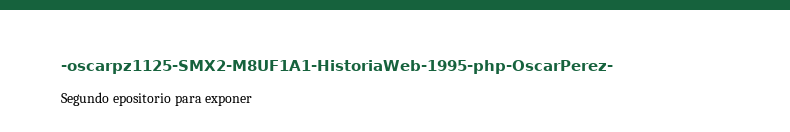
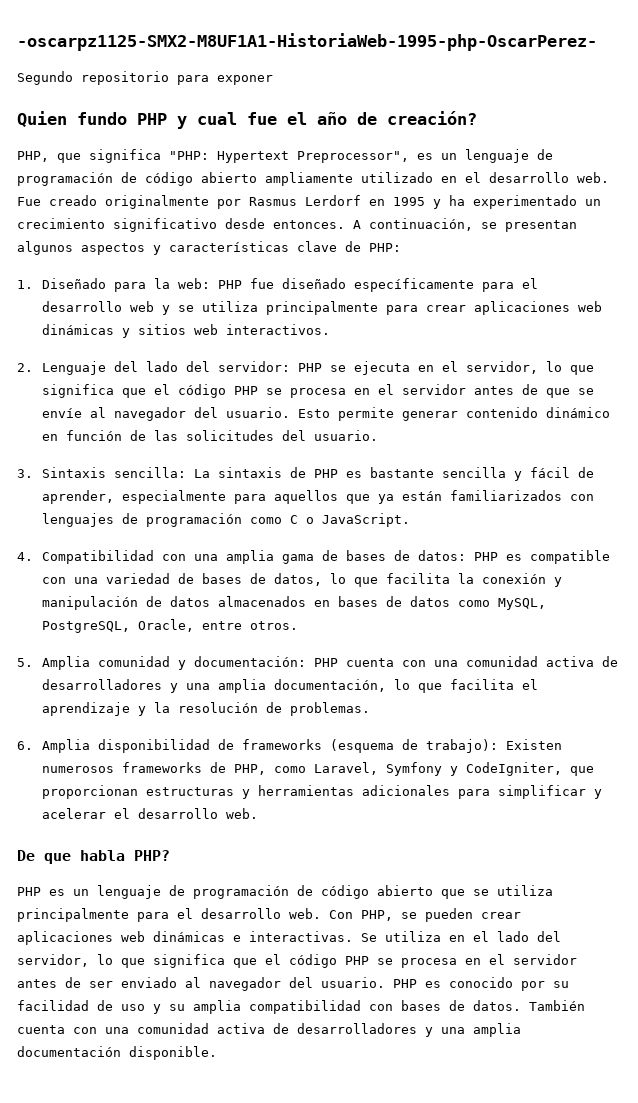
- Segundo epositorio para exponer
+ Segundo repositorio para exponer
+ Quien fundo PHP y cual fue el año de creación?
+ PHP, que significa "PHP: Hypertext Preprocessor", es un lenguaje de programación de código abierto ampliamente utilizado en el desarrollo web. Fue creado originalmente por Rasmus Lerdorf en 1995 y ha experimentado un crecimiento significativo desde entonces. A continuación, se presentan algunos aspectos y características clave de PHP:
+ 1. Diseñado para la web: PHP fue diseñado específicamente para el desarrollo web y se utiliza principalmente para crear aplicaciones web dinámicas y sitios web interactivos.
+ 2. Lenguaje del lado del servidor: PHP se ejecuta en el servidor, lo que significa que el código PHP se procesa en el servidor antes de que se envíe al navegador del usuario. Esto permite generar contenido dinámico en función de las solicitudes del usuario.
+ 3. Sintaxis sencilla: La sintaxis de PHP es bastante sencilla y fácil de aprender, especialmente para aquellos que ya están familiarizados con lenguajes de programación como C o JavaScript.
+ 4. Compatibilidad con una amplia gama de bases de datos: PHP es compatible con una variedad de bases de datos, lo que facilita la conexión y manipulación de datos almacenados en bases de datos como MySQL, PostgreSQL, Oracle, entre otros.
+ 5. Amplia comunidad y documentación: PHP cuenta con una comunidad activa de desarrolladores y una amplia documentación, lo que facilita el aprendizaje y la resolución de problemas.
+ 6. Amplia disponibilidad de frameworks (esquema de trabajo): Existen numerosos frameworks de PHP, como Laravel, Symfony y CodeIgniter, que proporcionan estructuras y herramientas adicionales para simplificar y acelerar el desarrollo web.
+ De que habla PHP?
+ PHP es un lenguaje de programación de código abierto que se utiliza principalmente para el desarrollo web. Con PHP, se pueden crear aplicaciones web dinámicas e interactivas. Se utiliza en el lado del servidor, lo que significa que el código PHP se procesa en el servidor antes de ser enviado al navegador del usuario. PHP es conocido por su facilidad de uso y su amplia compatibilidad con bases de datos. También cuenta con una comunidad activa de desarrolladores y una amplia documentación disponible.

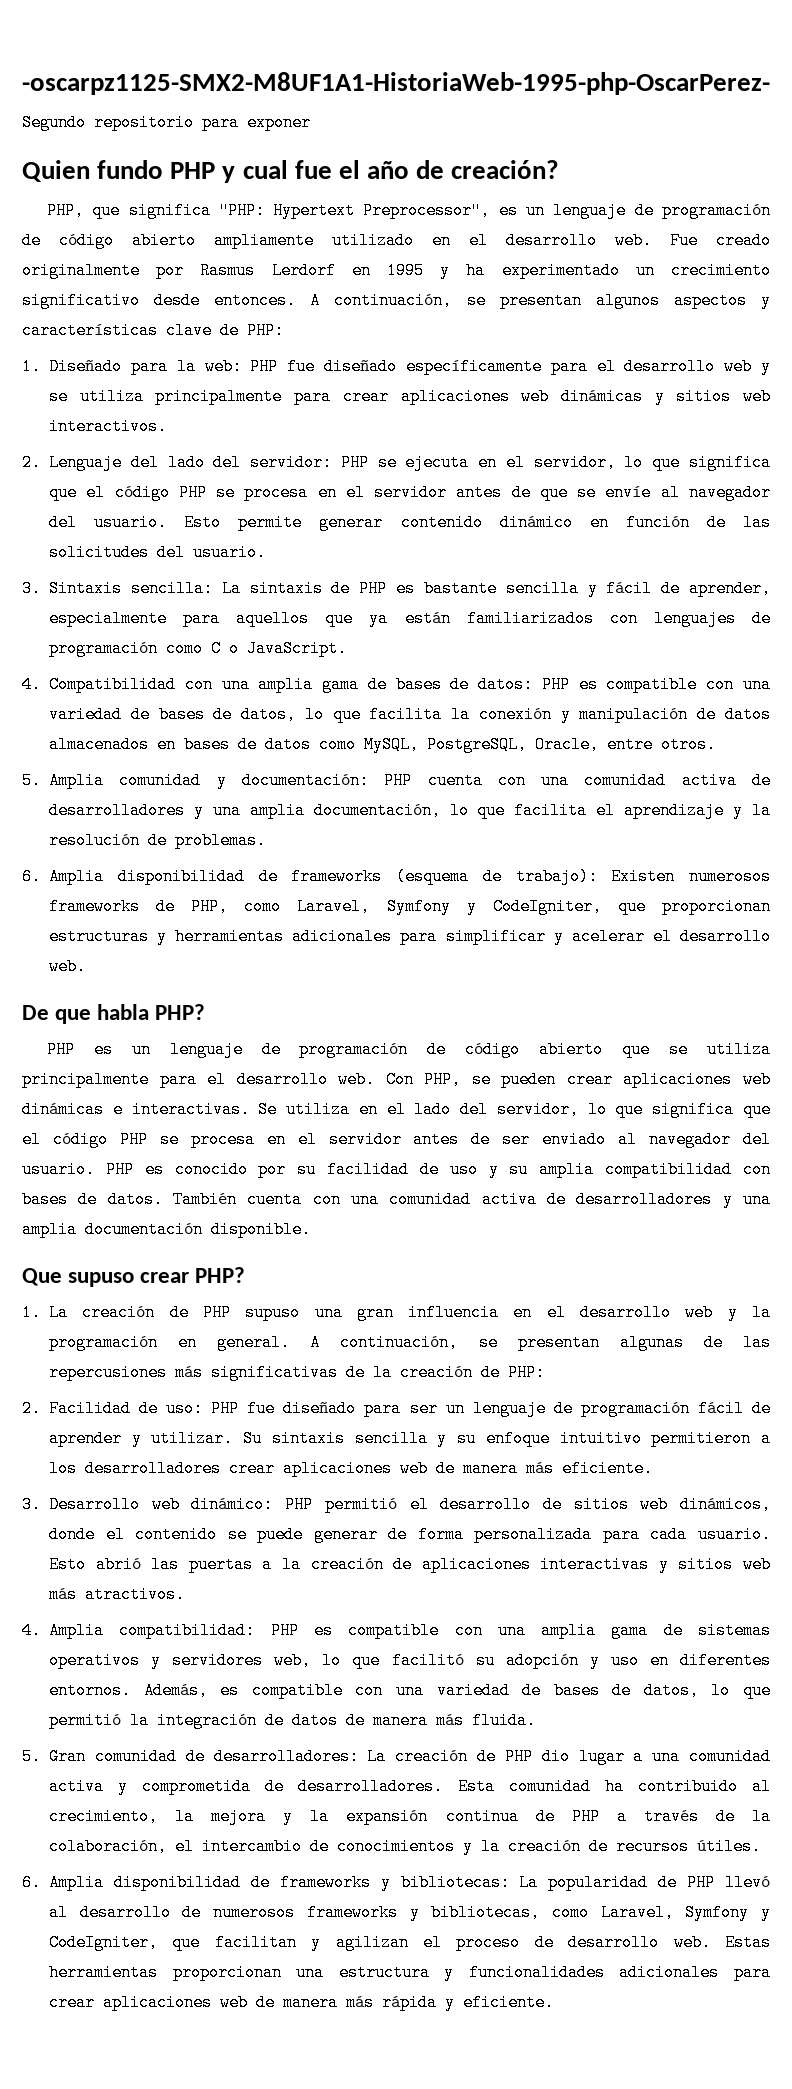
+ Que supuso crear PHP?
+ 1. La creación de PHP supuso una gran influencia en el desarrollo web y la programación en general. A continuación, se presentan algunas de las repercusiones más significativas de la creación de PHP:
+ 2. Facilidad de uso: PHP fue diseñado para ser un lenguaje de programación fácil de aprender y utilizar. Su sintaxis sencilla y su enfoque intuitivo permitieron a los desarrolladores crear aplicaciones web de manera más eficiente.
+ 3. Desarrollo web dinámico: PHP permitió el desarrollo de sitios web dinámicos, donde el contenido se puede generar de forma personalizada para cada usuario. Esto abrió las puertas a la creación de aplicaciones interactivas y sitios web más atractivos.
+ 4. Amplia compatibilidad: PHP es compatible con una amplia gama de sistemas operativos y servidores web, lo que facilitó su adopción y uso en diferentes entornos. Además, es compatible con una variedad de bases de datos, lo que permitió la integración de datos de manera más fluida.
+ 5. Gran comunidad de desarrolladores: La creación de PHP dio lugar a una comunidad activa y comprometida de desarrolladores. Esta comunidad ha contribuido al crecimiento, la mejora y la expansión continua de PHP a través de la colaboración, el intercambio de conocimientos y la creación de recursos útiles.
+ 6. Amplia disponibilidad de frameworks y bibliotecas: La popularidad de PHP llevó al desarrollo de numerosos frameworks y bibliotecas, como Laravel, Symfony y CodeIgniter, que facilitan y agilizan el proceso de desarrollo web. Estas herramientas proporcionan una estructura y funcionalidades adicionales para crear aplicaciones web de manera más rápida y eficiente.

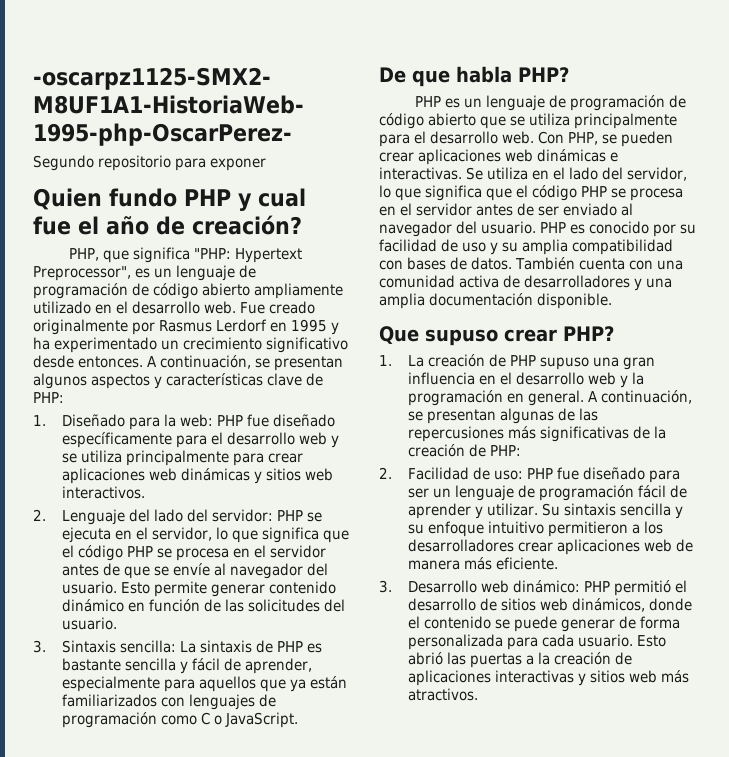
- 4. Compatibilidad con una amplia gama de bases de datos: PHP es compatible con una variedad de bases de datos, lo que facilita la conexión y manipulación de datos almacenados en bases de datos como MySQL, PostgreSQL, Oracle, entre otros.
- 5. Amplia comunidad y documentación: PHP cuenta con una comunidad activa de desarrolladores y una amplia documentación, lo que facilita el aprendizaje y la resolución de problemas.
- 6. Amplia disponibilidad de frameworks (esquema de trabajo): Existen numerosos frameworks de PHP, como Laravel, Symfony y CodeIgniter, que proporcionan estructuras y herramientas adicionales para simplificar y acelerar el desarrollo web.
- 4. Amplia compatibilidad: PHP es compatible con una amplia gama de sistemas operativos y servidores web, lo que facilitó su adopción y uso en diferentes entornos. Además, es compatible con una variedad de bases de datos, lo que permitió la integración de datos de manera más fluida.
- 5. Gran comunidad de desarrolladores: La creación de PHP dio lugar a una comunidad activa y comprometida de desarrolladores. Esta comunidad ha contribuido al crecimiento, la mejora y la expansión continua de PHP a través de la colaboración, el intercambio de conocimientos y la creación de recursos útiles.
- 6. Amplia disponibilidad de frameworks y bibliotecas: La popularidad de PHP llevó al desarrollo de numerosos frameworks y bibliotecas, como Laravel, Symfony y CodeIgniter, que facilitan y agilizan el proceso de desarrollo web. Estas herramientas proporcionan una estructura y funcionalidades adicionales para crear aplicaciones web de manera más rápida y eficiente.

